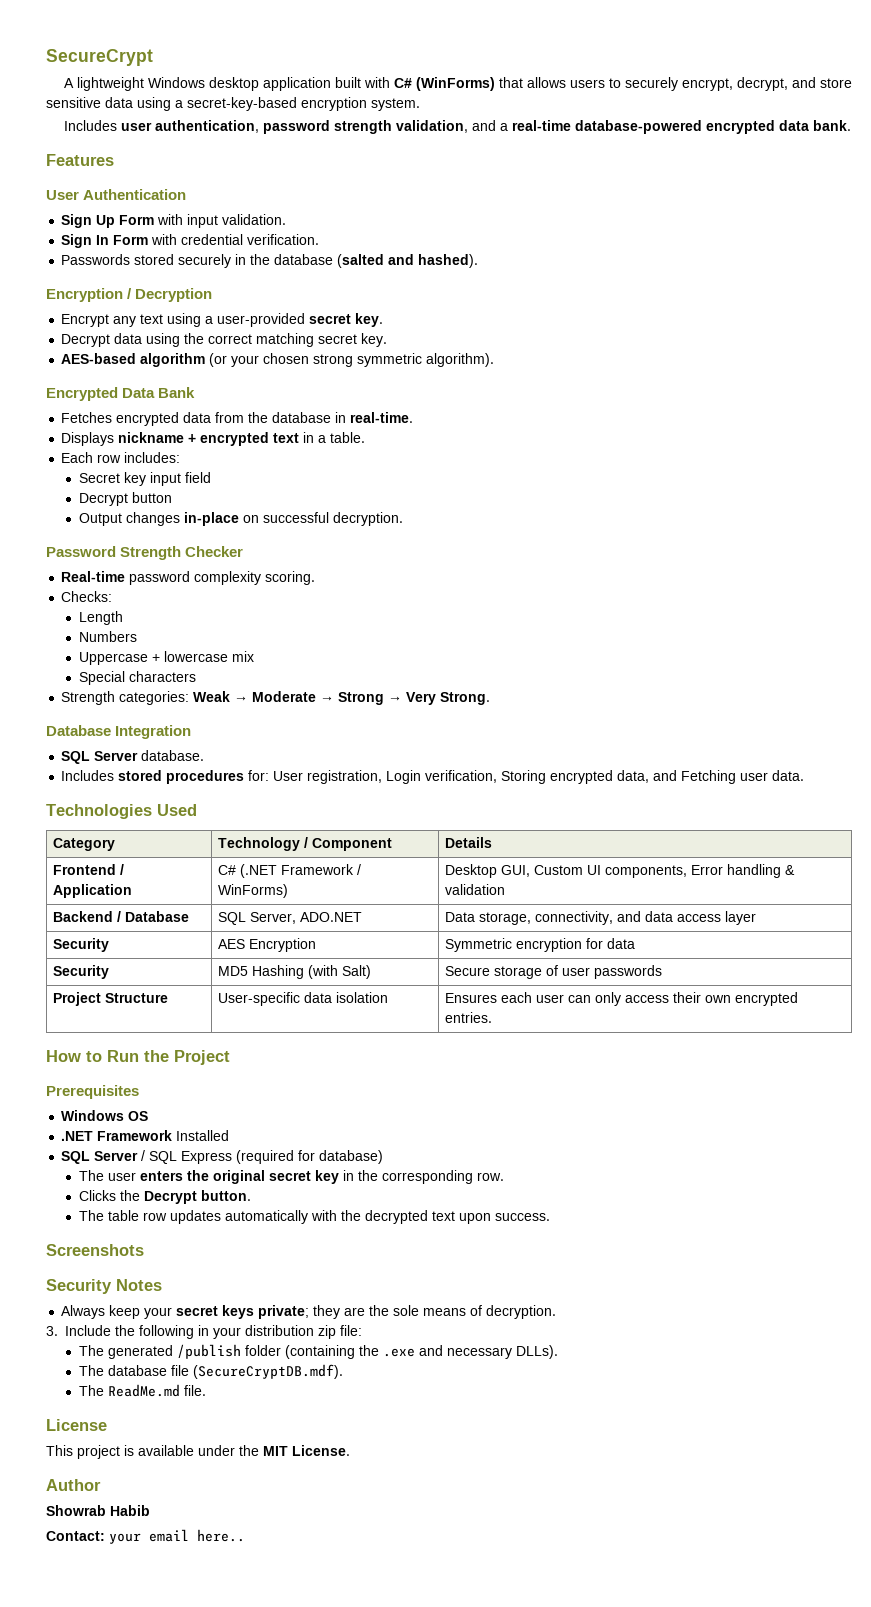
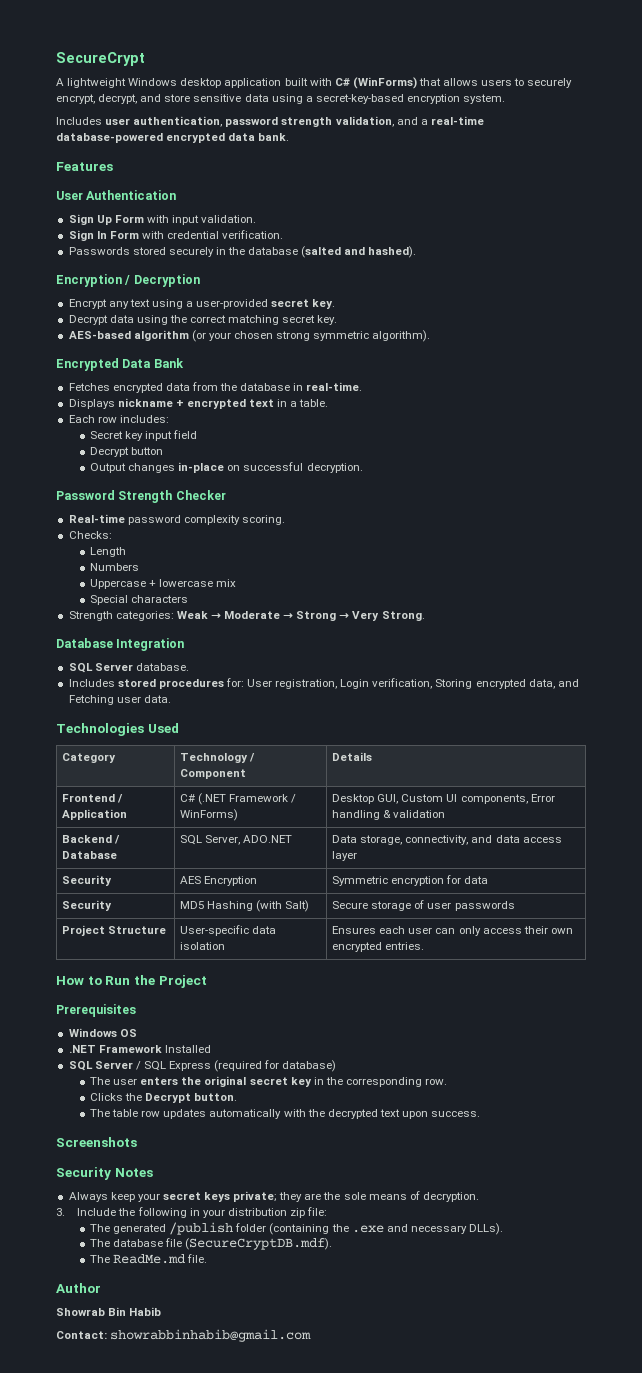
- License
- This project is available under the MIT License.
- Showrab Habib
+ Showrab Bin Habib
- Contact: your email here..
+ Contact: showrabbinhabib@gmail.com

